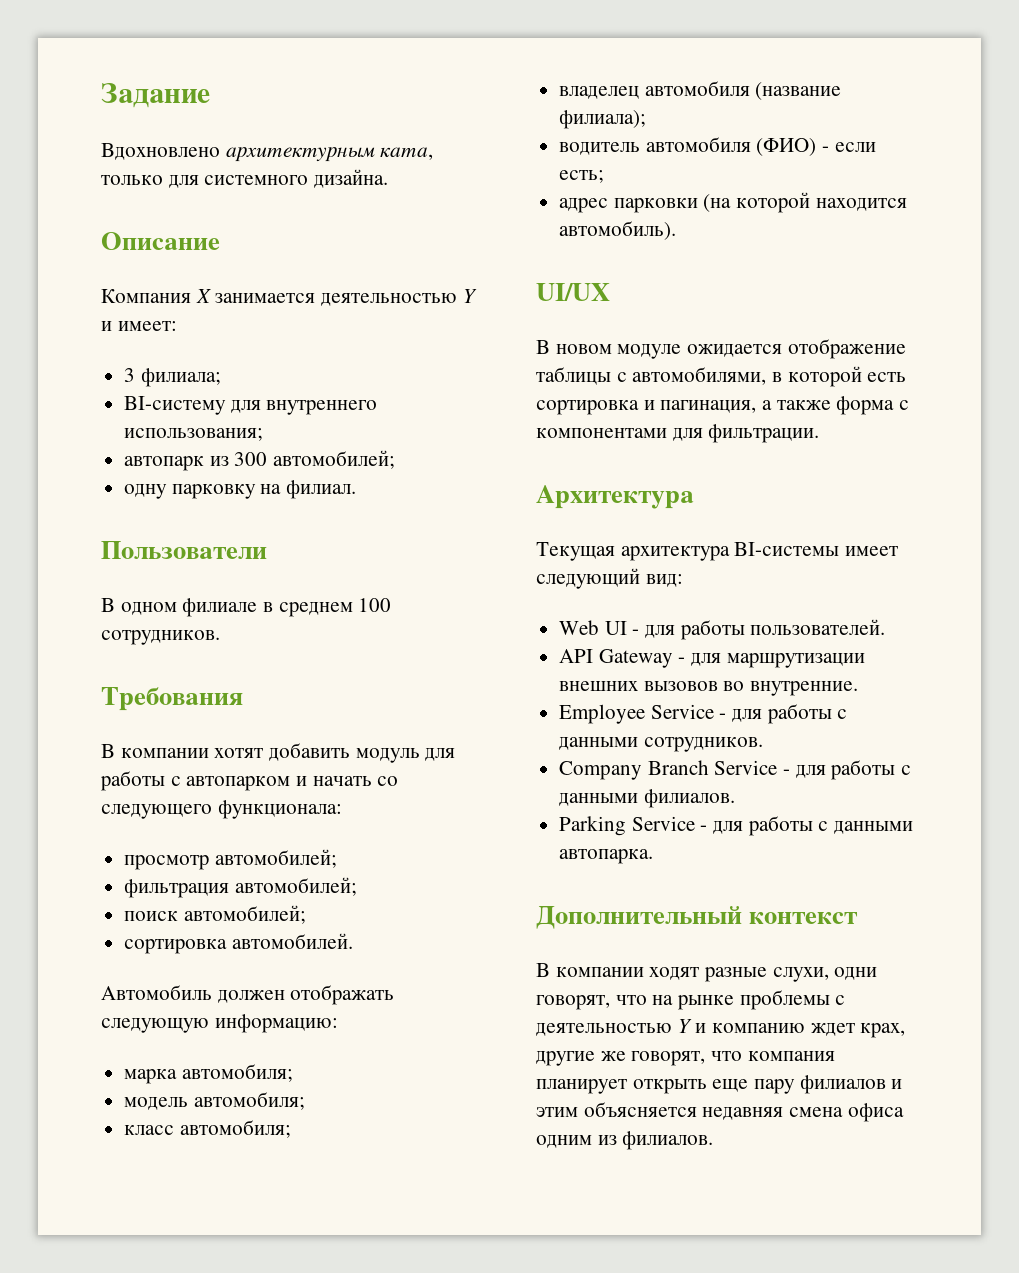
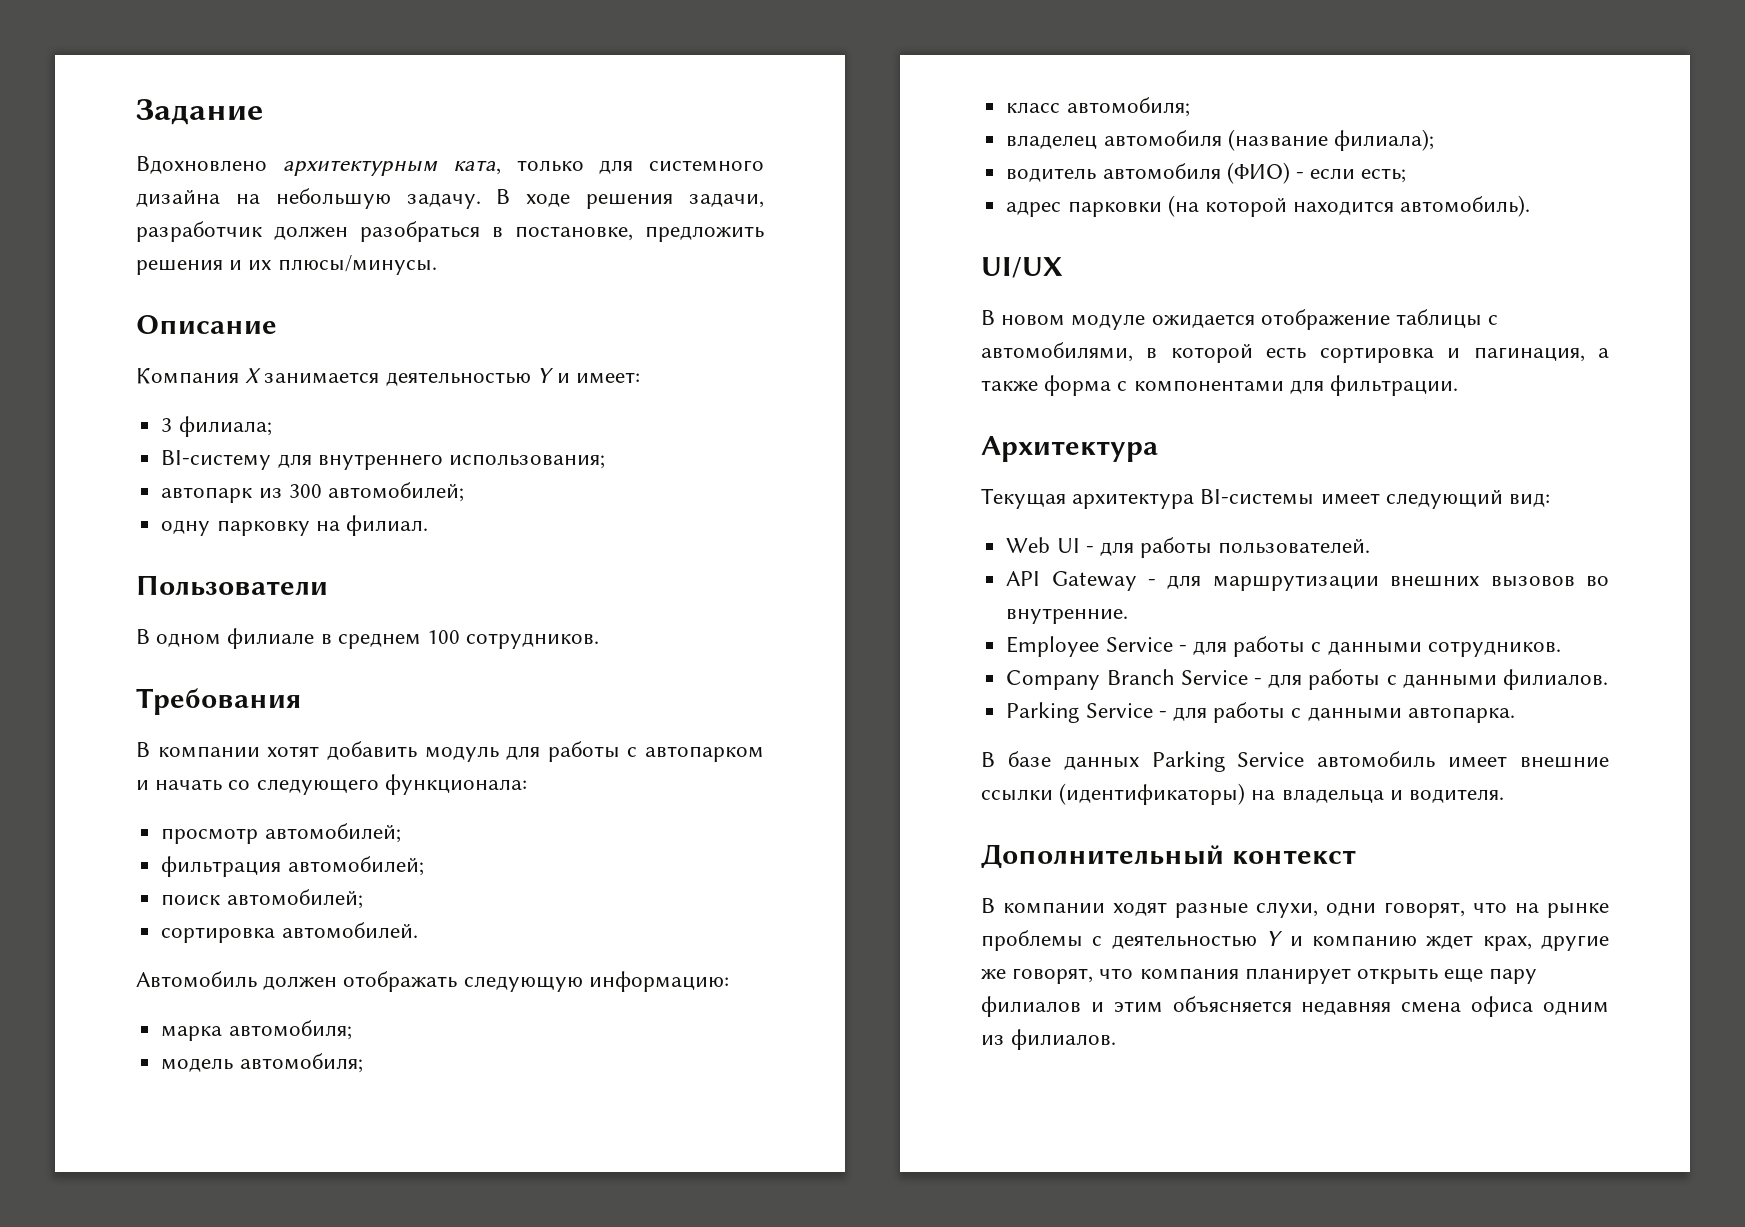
- Вдохновлено архитектурным ката, только для системного дизайна.
+ Вдохновлено архитектурным ката, только для системного дизайна на небольшую задачу. В ходе решения задачи, разработчик должен разобраться в постановке, предложить решения и их плюсы/минусы.
+ В базе данных Parking Service автомобиль имеет внешние ссылки (идентификаторы) на владельца и водителя.

